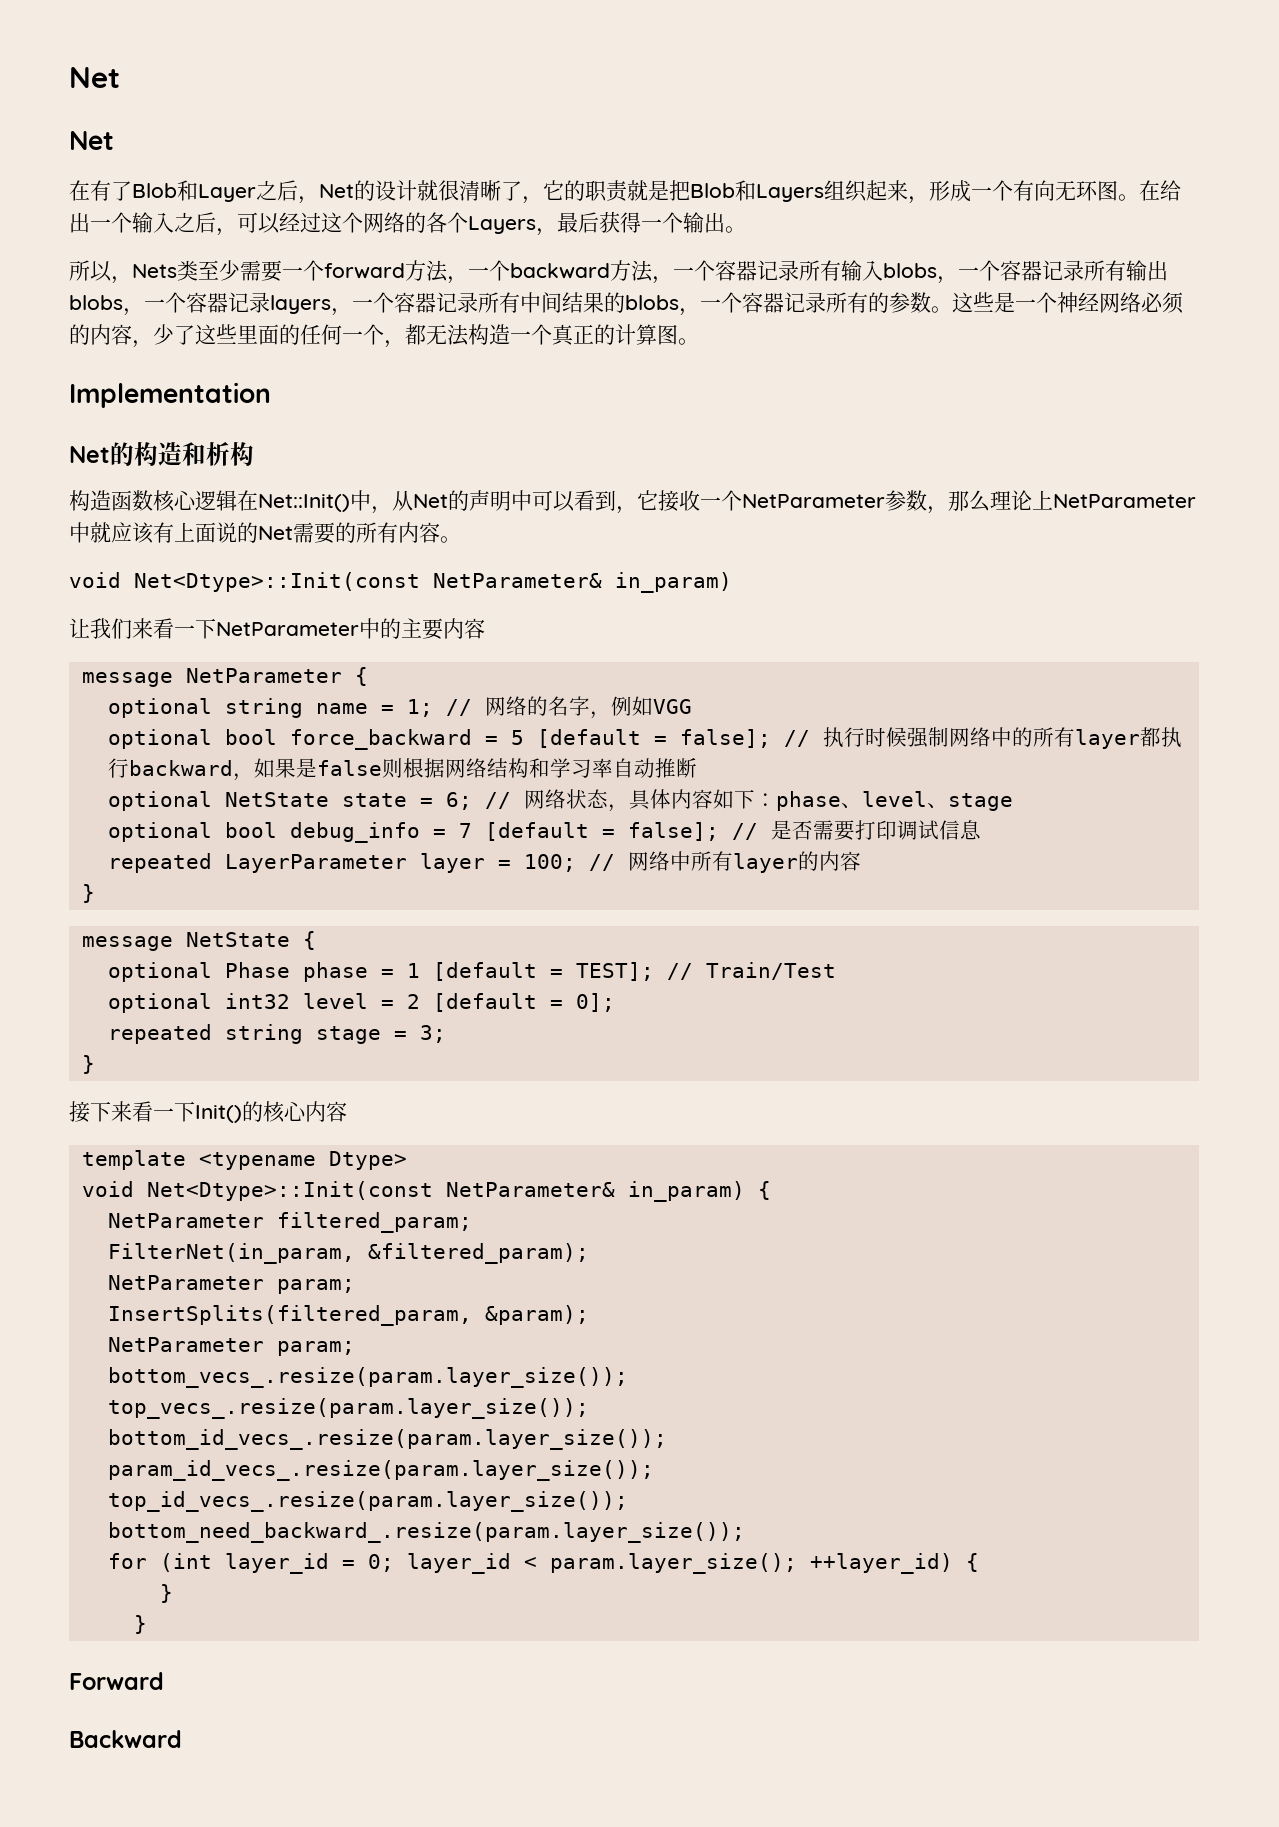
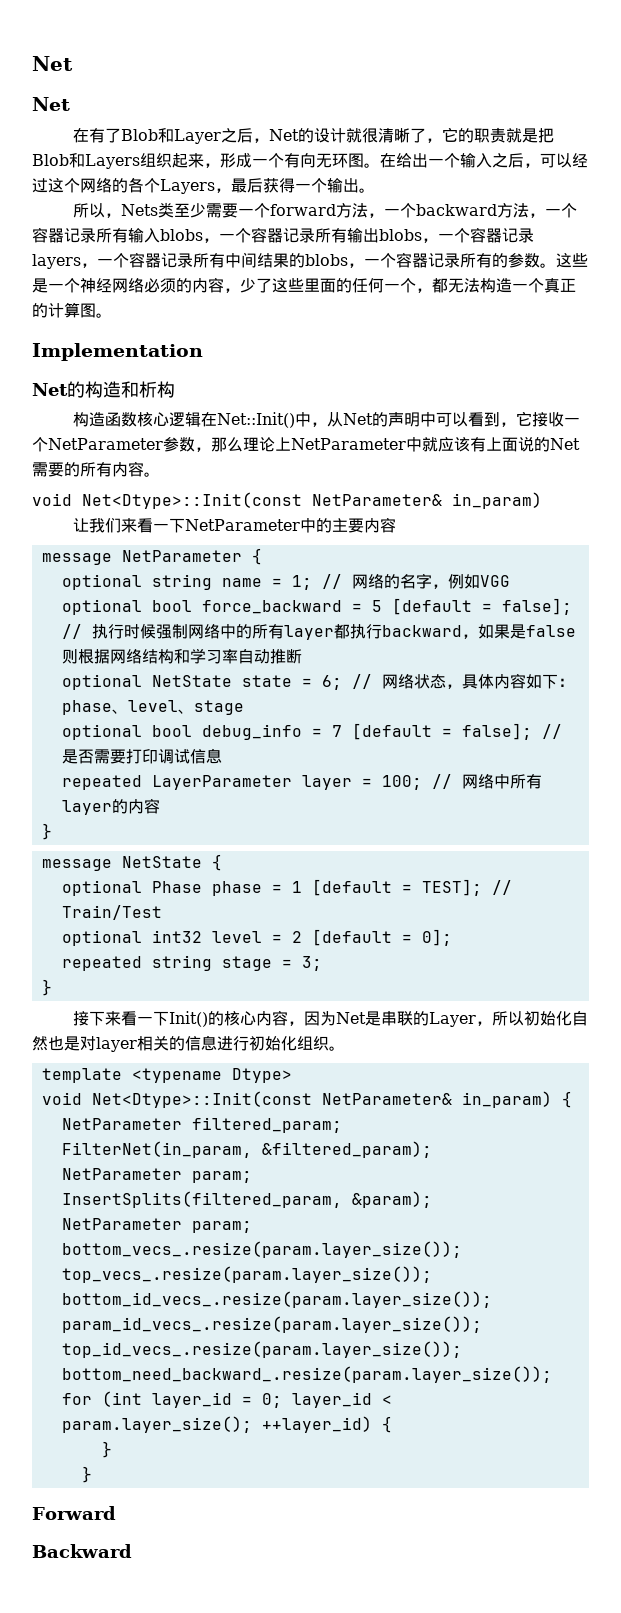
- 接下来看一下Init()的核心内容
+ 接下来看一下Init()的核心内容，因为Net是串联的Layer，所以初始化自然也是对layer相关的信息进行初始化组织。

